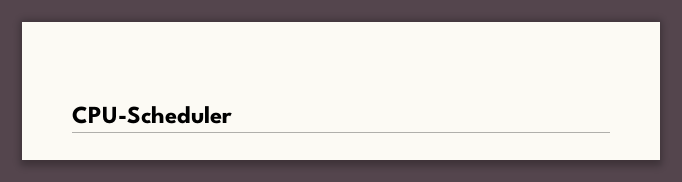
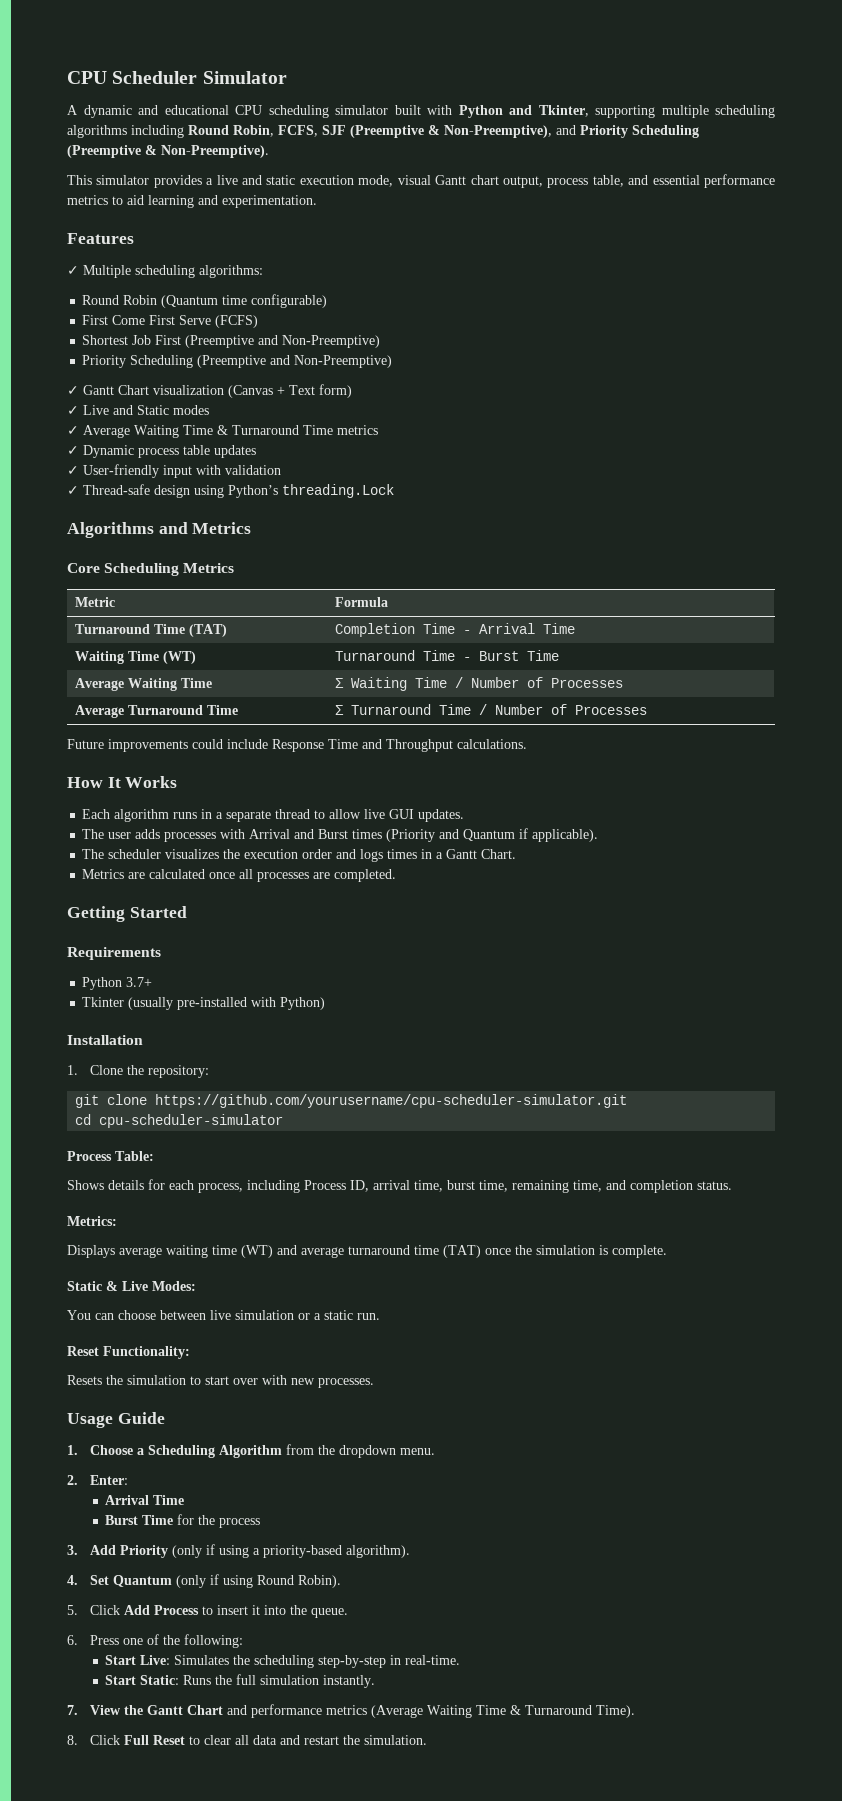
- CPU-Scheduler
+ CPU Scheduler Simulator
+ A dynamic and educational CPU scheduling simulator built with Python and Tkinter, supporting multiple scheduling algorithms including Round Robin, FCFS, SJF (Preemptive & Non-Preemptive), and Priority Scheduling (Preemptive & Non-Preemptive).
+ This simulator provides a live and static execution mode, visual Gantt chart output, process table, and essential performance metrics to aid learning and experimentation.
+ Features
+ ✓ Multiple scheduling algorithms:
+ Round Robin (Quantum time configurable)
+ First Come First Serve (FCFS)
+ Shortest Job First (Preemptive and Non-Preemptive)
+ Priority Scheduling (Preemptive and Non-Preemptive)
+ ✓ Gantt Chart visualization (Canvas + Text form)
+ ✓ Live and Static modes
+ ✓ Average Waiting Time & Turnaround Time metrics
+ ✓ Dynamic process table updates
+ ✓ User-friendly input with validation
+ ✓ Thread-safe design using Python’s threading.Lock
+ Algorithms and Metrics
+ Core Scheduling Metrics
+ Metric | Formula
+ Turnaround Time (TAT) | Completion Time - Arrival Time
+ Waiting Time (WT) | Turnaround Time - Burst Time
+ Average Waiting Time | Σ Waiting Time / Number of Processes
+ Average Turnaround Time | Σ Turnaround Time / Number of Processes
+ Future improvements could include Response Time and Throughput calculations.
+ How It Works
+ Each algorithm runs in a separate thread to allow live GUI updates.
+ The user adds processes with Arrival and Burst times (Priority and Quantum if applicable).
+ The scheduler visualizes the execution order and logs times in a Gantt Chart.
+ Metrics are calculated once all processes are completed.
+ Getting Started
+ Requirements
+ Python 3.7+
+ Tkinter (usually pre-installed with Python)
+ Installation
+ 1. Clone the repository:
+ git clone https://github.com/yourusername/cpu-scheduler-simulator.git
+ cd cpu-scheduler-simulator
+ Process Table:
+ Shows details for each process, including Process ID, arrival time, burst time, remaining time, and completion status.
+ Metrics:
+ Displays average waiting time (WT) and average turnaround time (TAT) once the simulation is complete.
+ Static & Live Modes:
+ You can choose between live simulation or a static run.
+ Reset Functionality:
+ Resets the simulation to start over with new processes.
+ Usage Guide
+ 1. Choose a Scheduling Algorithm from the dropdown menu.
+ 2. Enter:
+ Arrival Time
+ Burst Time for the process
+ 3. Add Priority (only if using a priority-based algorithm).
+ 4. Set Quantum (only if using Round Robin).
+ 5. Click Add Process to insert it into the queue.
+ 6. Press one of the following:
+ Start Live: Simulates the scheduling step-by-step in real-time.
+ Start Static: Runs the full simulation instantly.
+ 7. View the Gantt Chart and performance metrics (Average Waiting Time & Turnaround Time).
+ 8. Click Full Reset to clear all data and restart the simulation.

